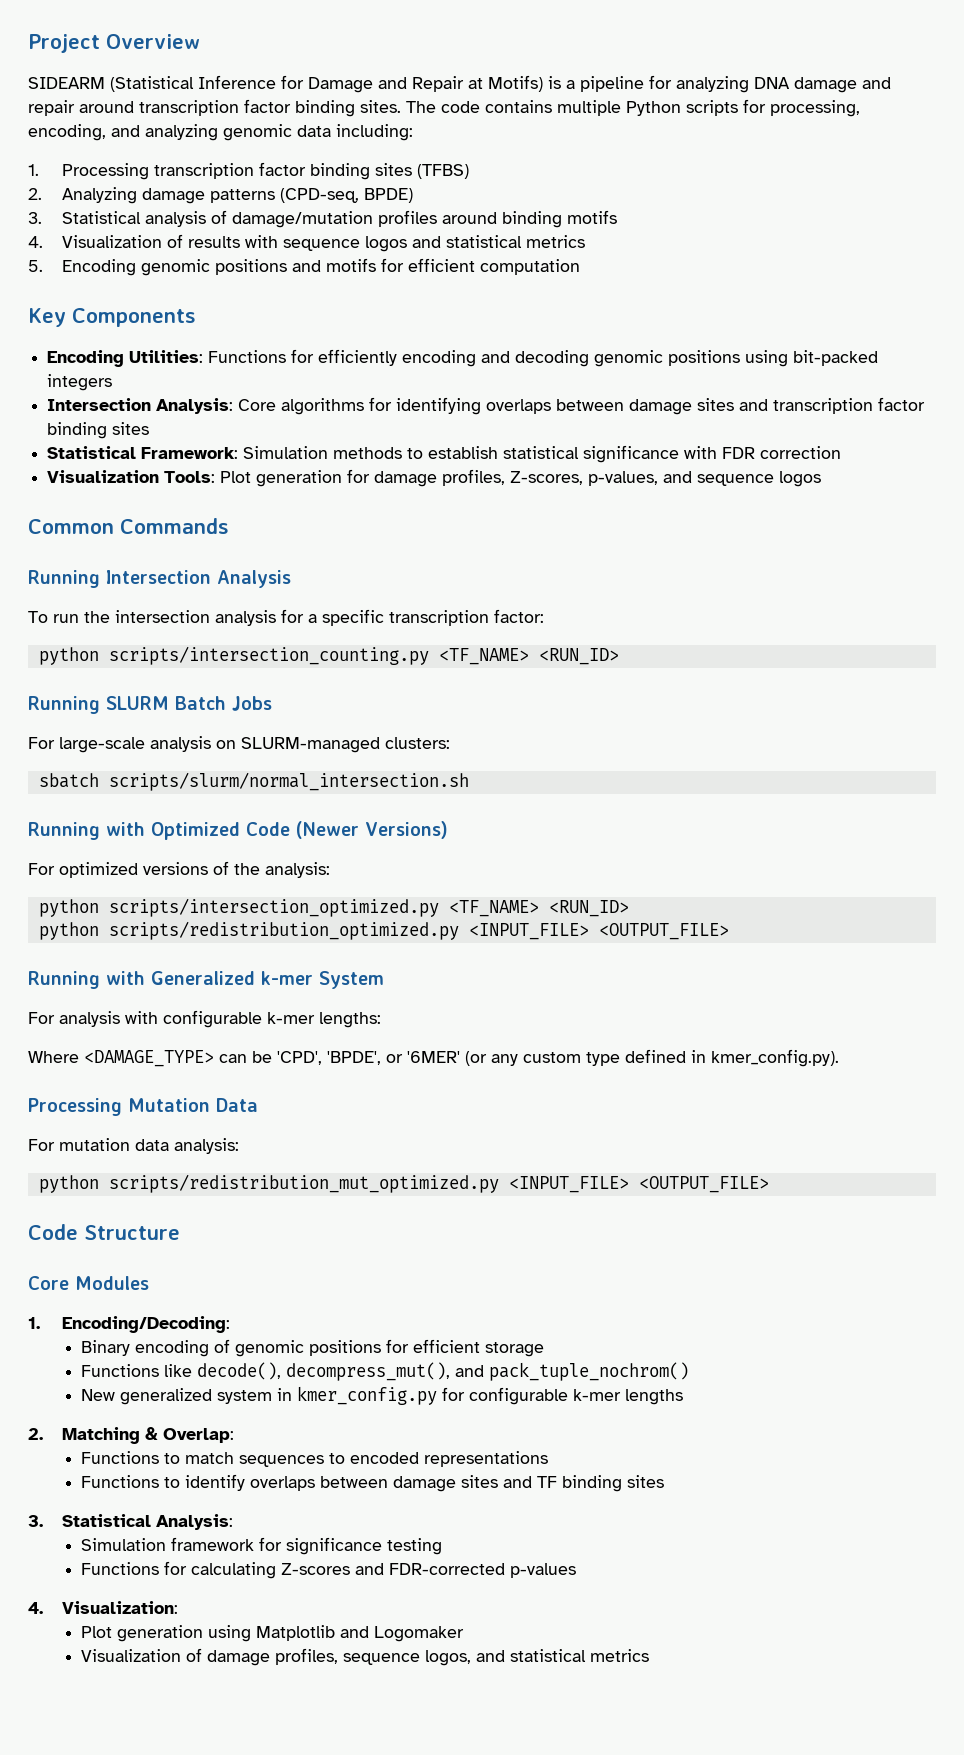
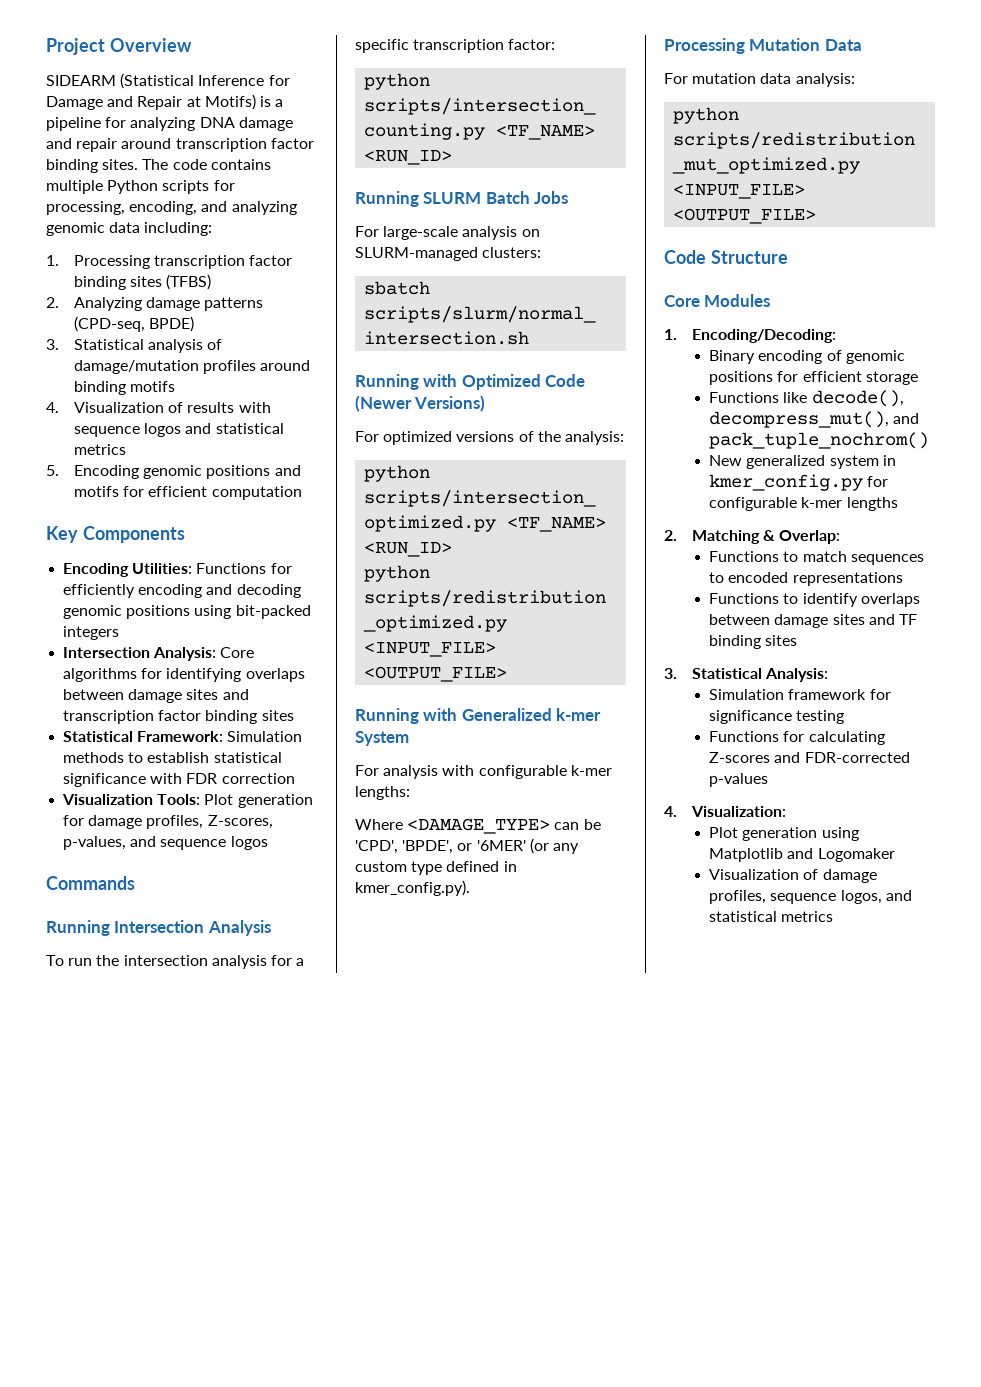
- Common Commands
+ Commands

